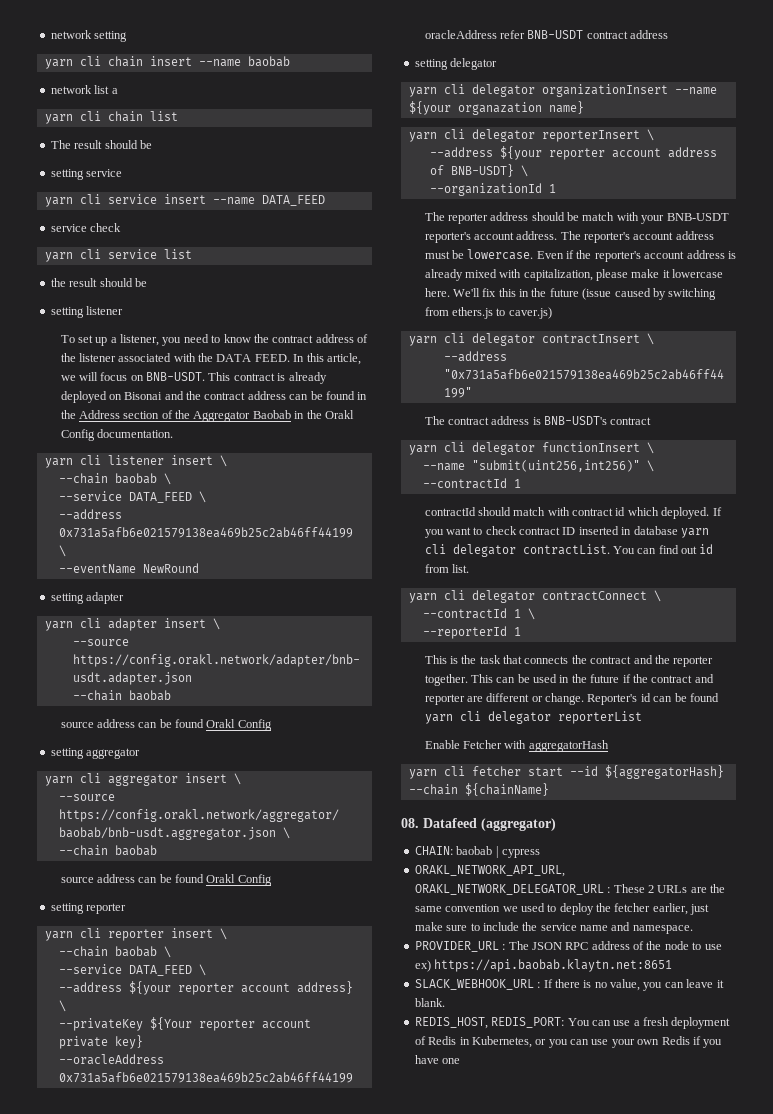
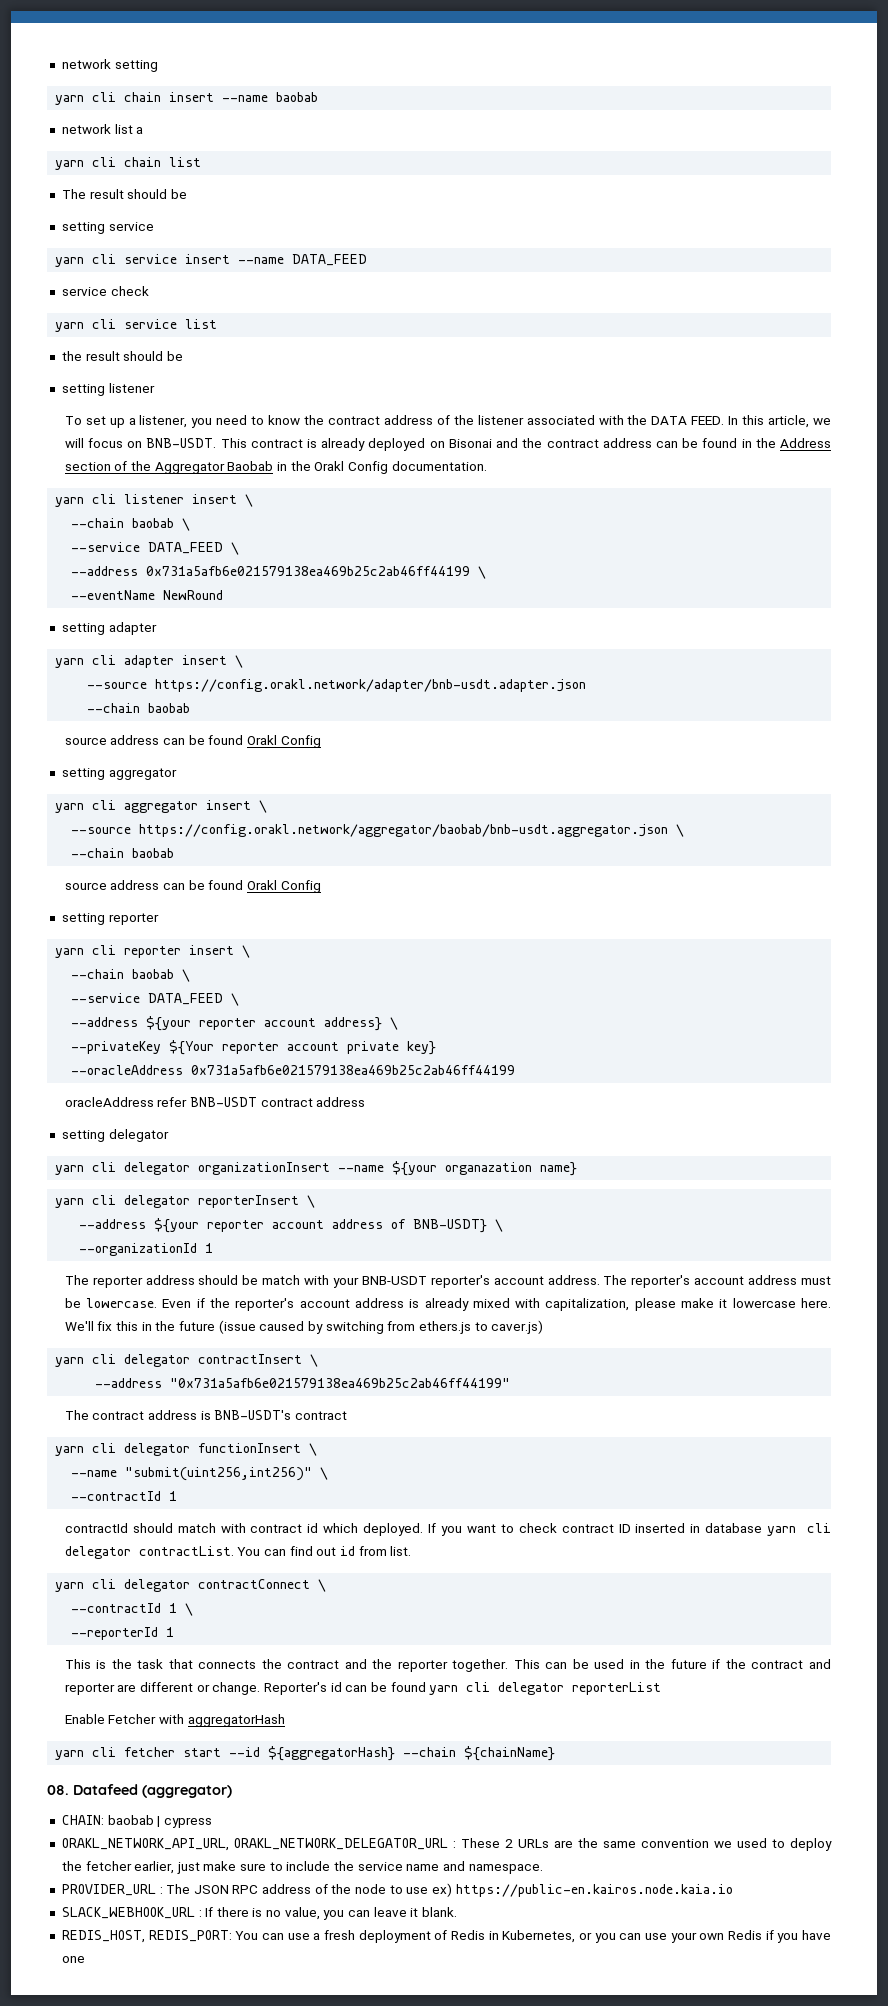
- PROVIDER_URL : The JSON RPC address of the node to use ex) https://api.baobab.klaytn.net:8651
+ PROVIDER_URL : The JSON RPC address of the node to use ex) https://public-en.kairos.node.kaia.io

